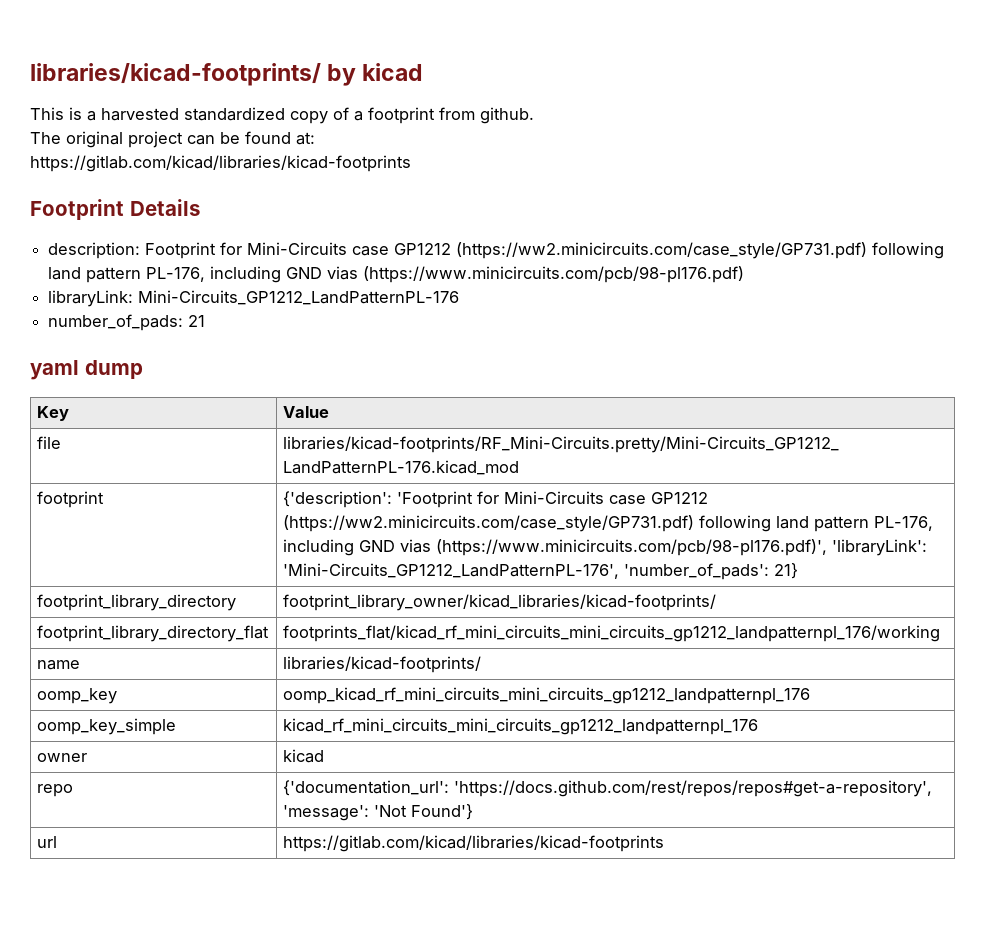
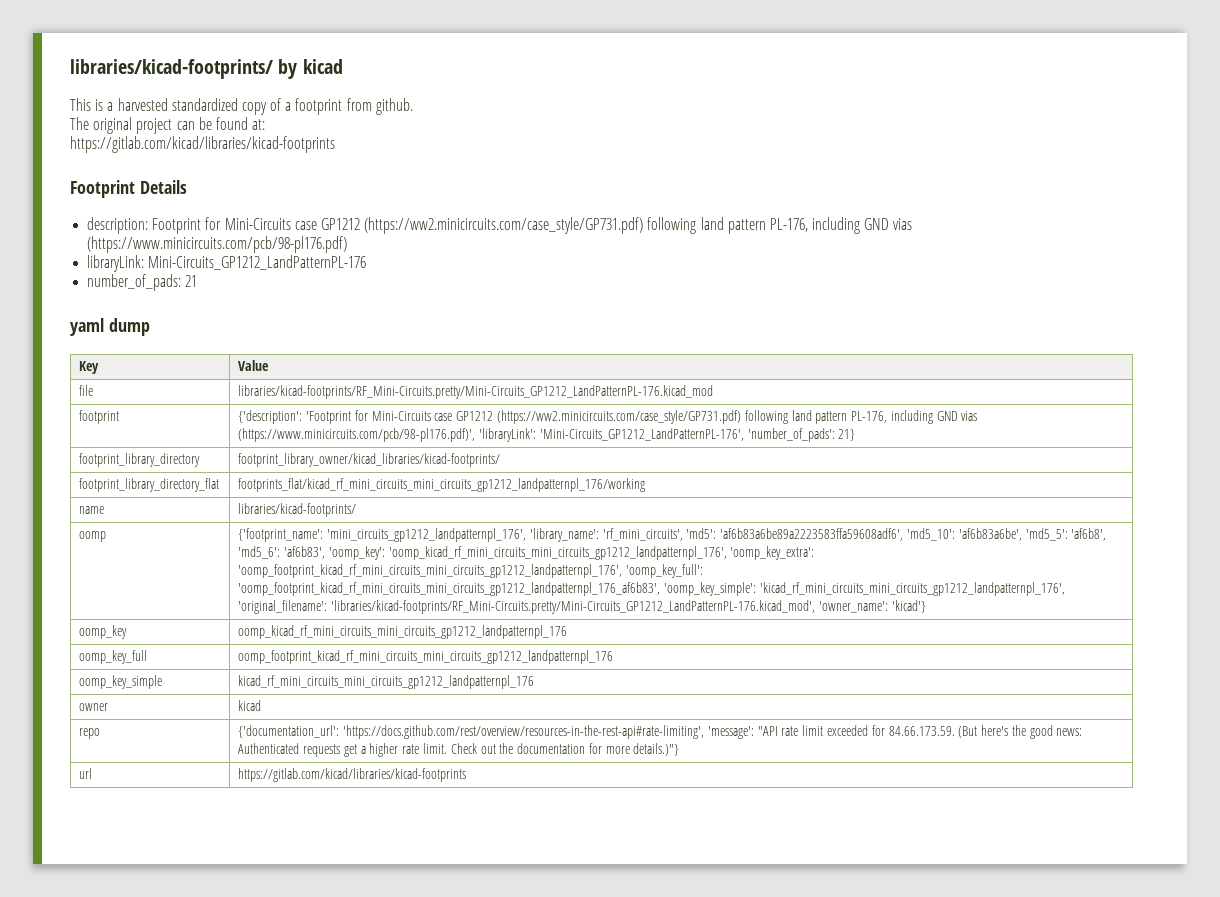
+ oomp | {'footprint_name': 'mini_circuits_gp1212_landpatternpl_176', 'library_name': 'rf_mini_circuits', 'md5': 'af6b83a6be89a2223583ffa59608adf6', 'md5_10': 'af6b83a6be', 'md5_5': 'af6b8', 'md5_6': 'af6b83', 'oomp_key': 'oomp_kicad_rf_mini_circuits_mini_circuits_gp1212_landpatternpl_176', 'oomp_key_extra': 'oomp_footprint_kicad_rf_mini_circuits_mini_circuits_gp1212_landpatternpl_176', 'oomp_key_full': 'oomp_footprint_kicad_rf_mini_circuits_mini_circuits_gp1212_landpatternpl_176_af6b83', 'oomp_key_simple': 'kicad_rf_mini_circuits_mini_circuits_gp1212_landpatternpl_176', 'original_filename': 'libraries/kicad-footprints/RF_Mini-Circuits.pretty/Mini-Circuits_GP1212_LandPatternPL-176.kicad_mod', 'owner_name': 'kicad'}
+ oomp_key_full | oomp_footprint_kicad_rf_mini_circuits_mini_circuits_gp1212_landpatternpl_176
- repo | {'documentation_url': 'https://docs.github.com/rest/repos/repos#get-a-repository', 'message': 'Not Found'}
+ repo | {'documentation_url': 'https://docs.github.com/rest/overview/resources-in-the-rest-api#rate-limiting', 'message': "API rate limit exceeded for 84.66.173.59. (But here's the good news: Authenticated requests get a higher rate limit. Check out the documentation for more details.)"}

